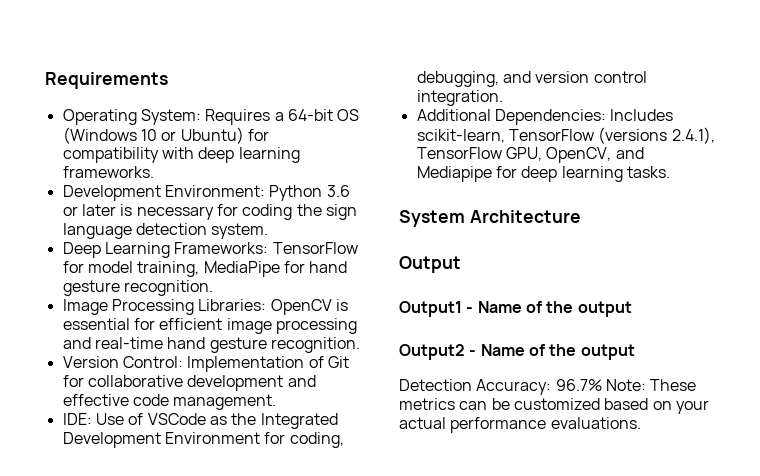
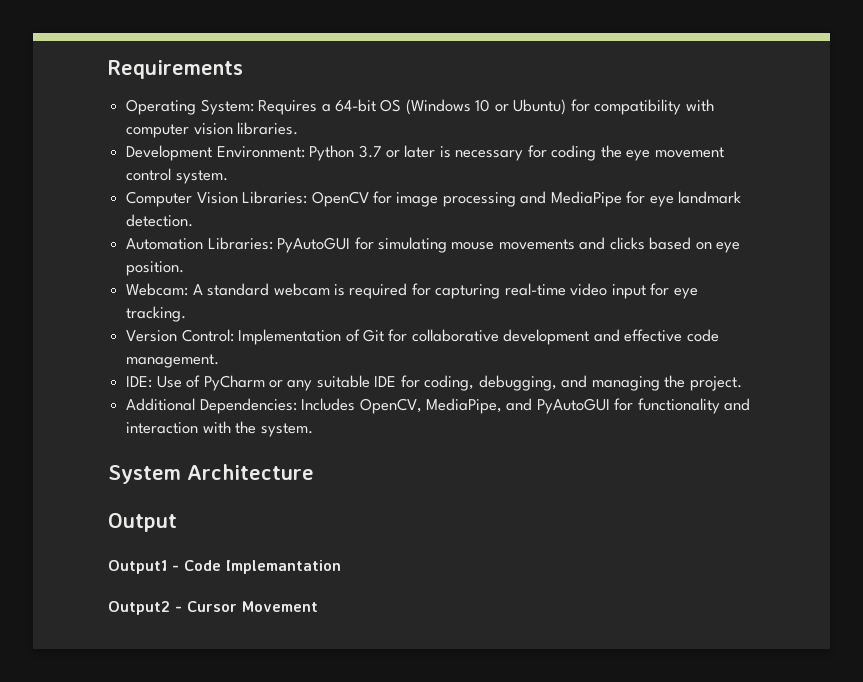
- Operating System: Requires a 64-bit OS (Windows 10 or Ubuntu) for compatibility with deep learning frameworks.
+ Operating System: Requires a 64-bit OS (Windows 10 or Ubuntu) for compatibility with computer vision libraries.
- Development Environment: Python 3.6 or later is necessary for coding the sign language detection system.
- Deep Learning Frameworks: TensorFlow for model training, MediaPipe for hand gesture recognition.
- Image Processing Libraries: OpenCV is essential for efficient image processing and real-time hand gesture recognition.
+ Development Environment: Python 3.7 or later is necessary for coding the eye movement control system.
+ Computer Vision Libraries: OpenCV for image processing and MediaPipe for eye landmark detection.
+ Automation Libraries: PyAutoGUI for simulating mouse movements and clicks based on eye position.
+ Webcam: A standard webcam is required for capturing real-time video input for eye tracking.
- IDE: Use of VSCode as the Integrated Development Environment for coding, debugging, and version control integration.
+ IDE: Use of PyCharm or any suitable IDE for coding, debugging, and managing the project.
- Additional Dependencies: Includes scikit-learn, TensorFlow (versions 2.4.1), TensorFlow GPU, OpenCV, and Mediapipe for deep learning tasks.
+ Additional Dependencies: Includes OpenCV, MediaPipe, and PyAutoGUI for functionality and interaction with the system.
- Output1 - Name of the output
- Output2 - Name of the output
- Detection Accuracy: 96.7% Note: These metrics can be customized based on your actual performance evaluations.
+ Output1 - Code Implemantation
+ Output2 - Cursor Movement

